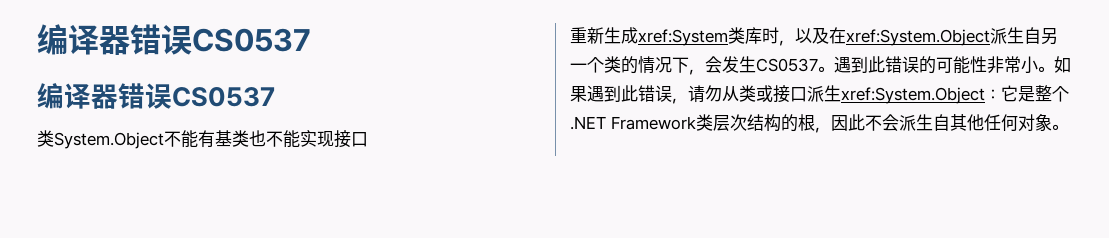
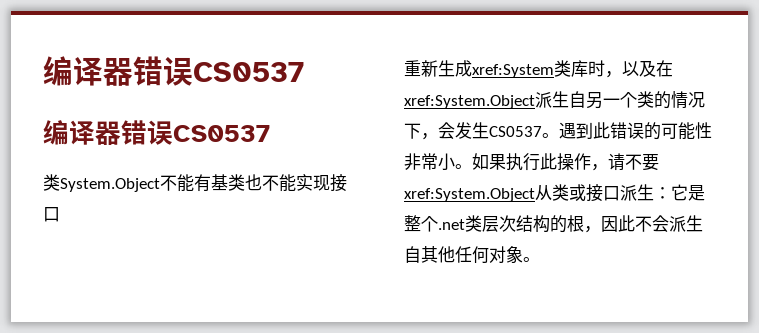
- 如果遇到此错误，请勿从类或接口派生xref:System.Object：它是整个.NET Framework类层次结构的根，因此不会派生自其他任何对象。
+ 如果执行此操作，请不要xref:System.Object从类或接口派生：它是整个.net类层次结构的根，因此不会派生自其他任何对象。

